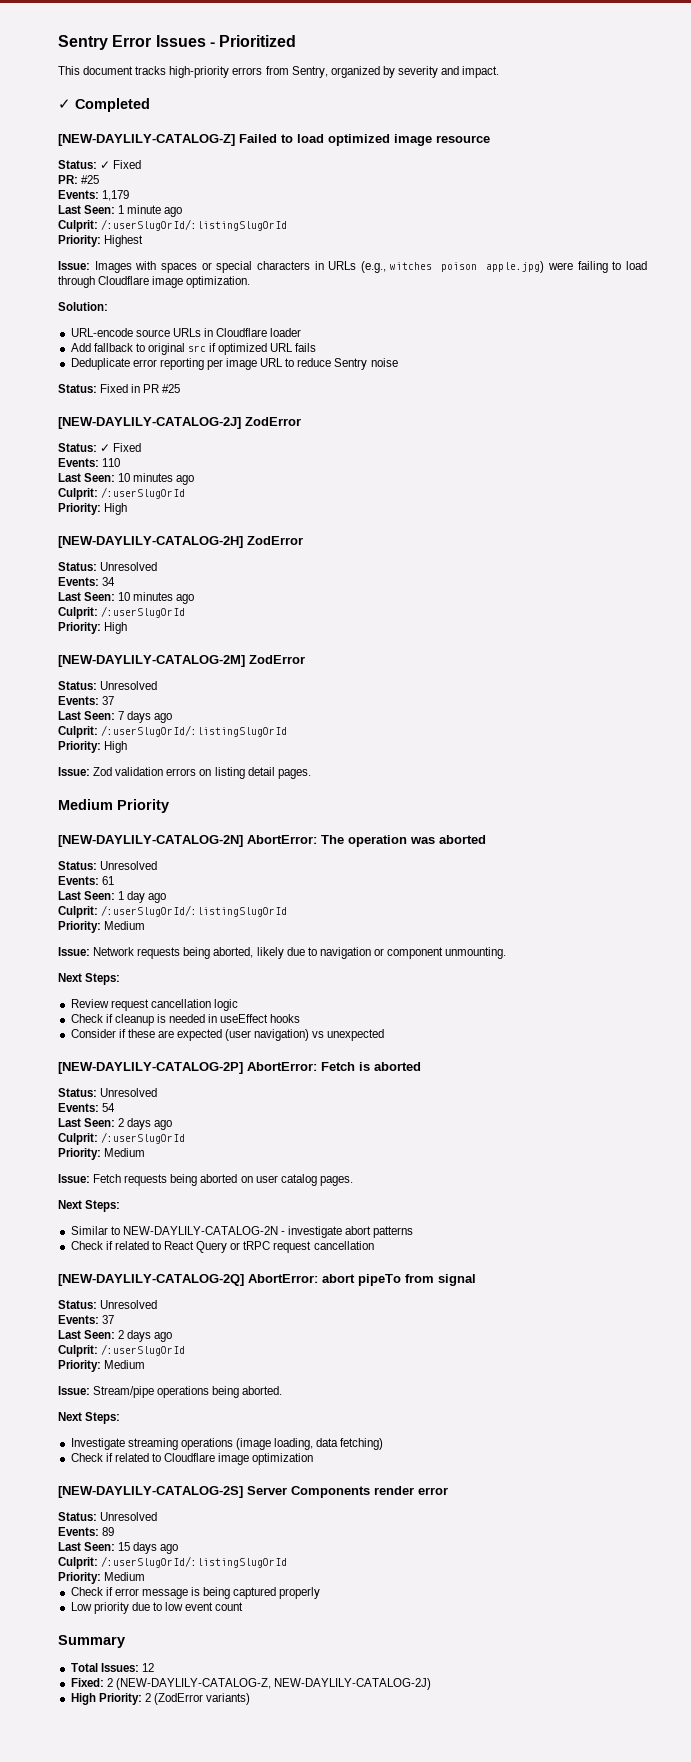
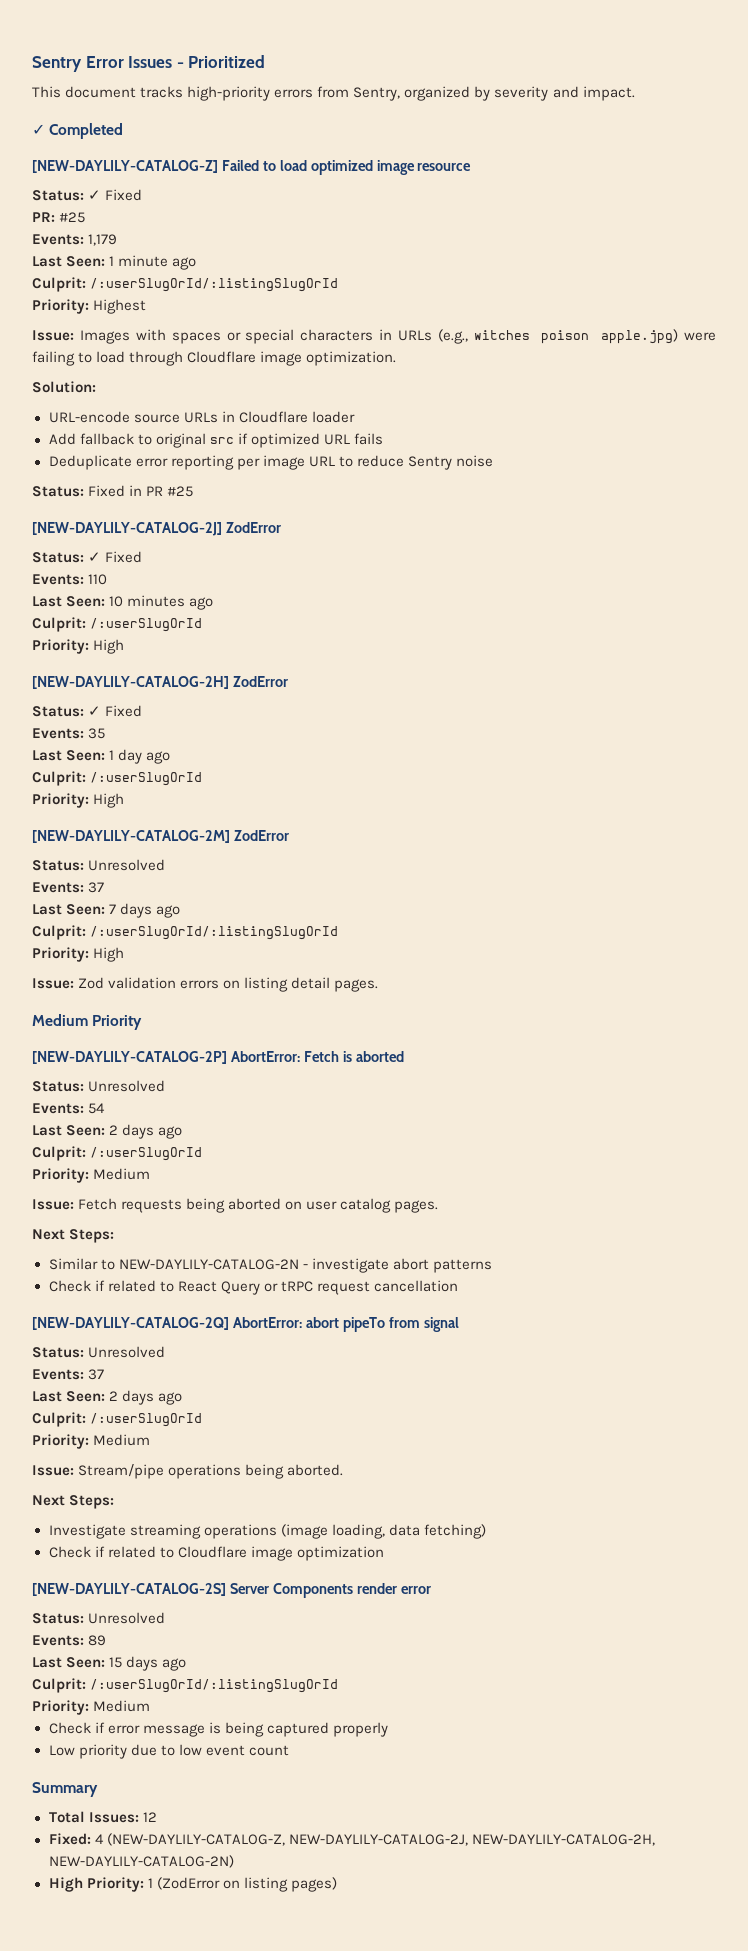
  [NEW-DAYLILY-CATALOG-2H] ZodError
- Status: Unresolved
- Events: 34
- Last Seen: 10 minutes ago
+ Status: ✓ Fixed
+ Events: 35
+ Last Seen: 1 day ago
- [NEW-DAYLILY-CATALOG-2N] AbortError: The operation was aborted
- Status: Unresolved
- Events: 61
- Last Seen: 1 day ago
- Culprit: /:userSlugOrId/:listingSlugOrId
- Priority: Medium
- Issue: Network requests being aborted, likely due to navigation or component unmounting.
- Next Steps:
- Review request cancellation logic
- Check if cleanup is needed in useEffect hooks
- Consider if these are expected (user navigation) vs unexpected
- Fixed: 2 (NEW-DAYLILY-CATALOG-Z, NEW-DAYLILY-CATALOG-2J)
- High Priority: 2 (ZodError variants)
+ Fixed: 4 (NEW-DAYLILY-CATALOG-Z, NEW-DAYLILY-CATALOG-2J, NEW-DAYLILY-CATALOG-2H, NEW-DAYLILY-CATALOG-2N)
+ High Priority: 1 (ZodError on listing pages)

